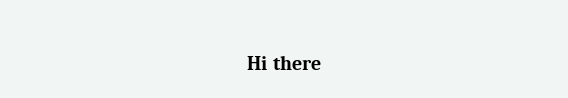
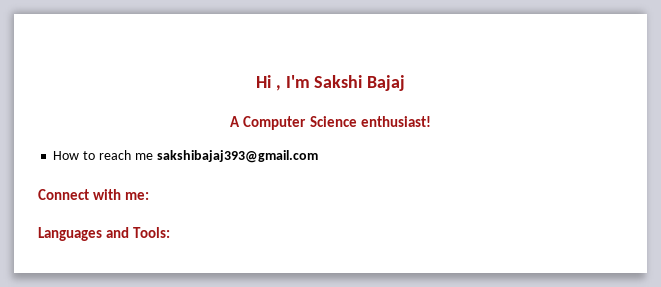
- Hi there
+ Hi , I'm Sakshi Bajaj
+ A Computer Science enthusiast!
+ How to reach me sakshibajaj393@gmail.com
+ Connect with me:
+ Languages and Tools:

